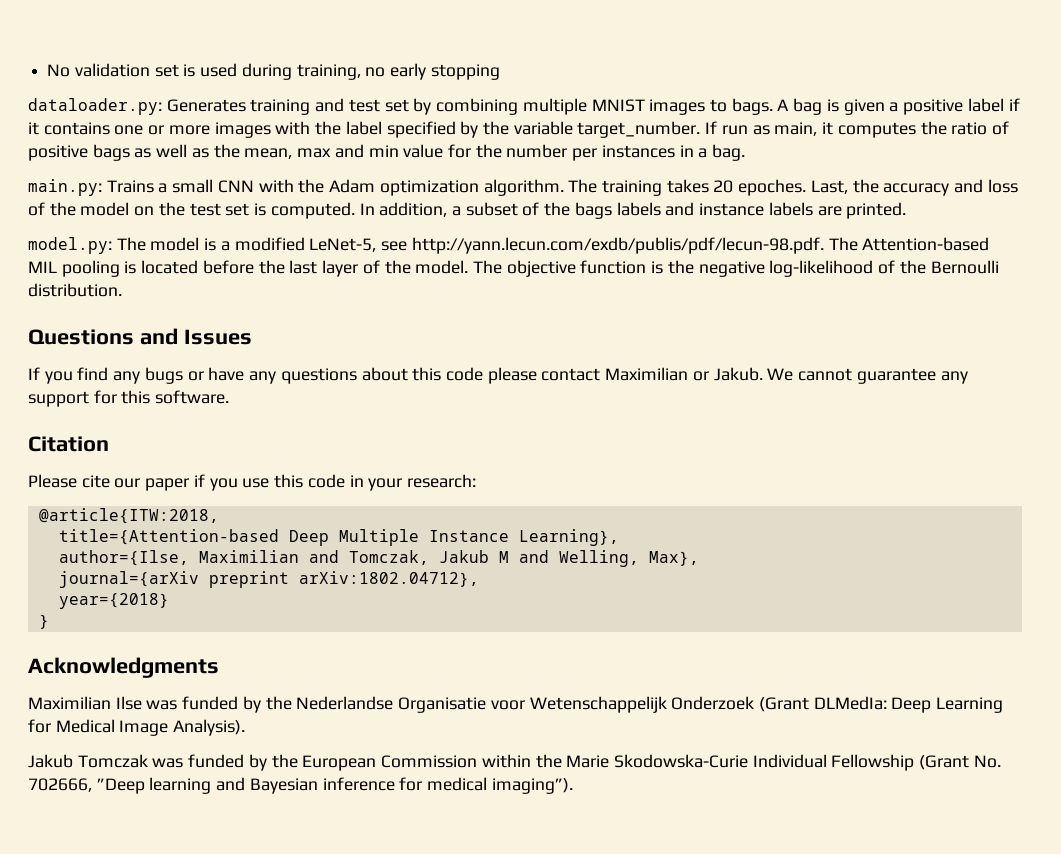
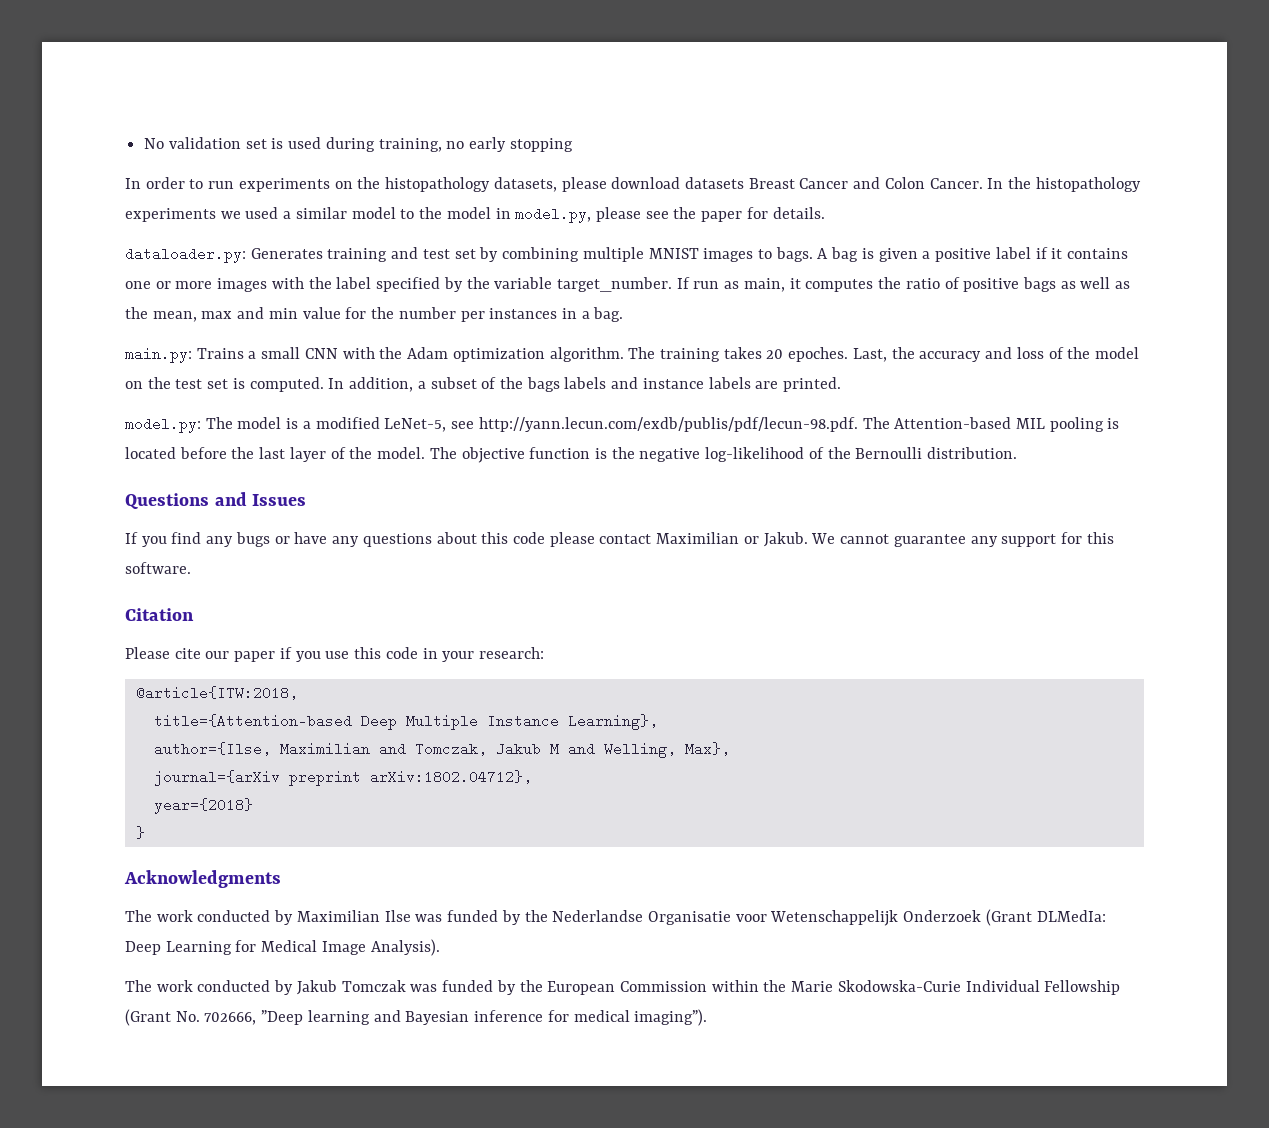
+ In order to run experiments on the histopathology datasets, please download datasets Breast Cancer and Colon Cancer. In the histopathology experiments we used a similar model to the model in model.py, please see the paper for details.
- Maximilian Ilse was funded by the Nederlandse Organisatie voor Wetenschappelijk Onderzoek (Grant DLMedIa: Deep Learning for Medical Image Analysis).
+ The work conducted by Maximilian Ilse was funded by the Nederlandse Organisatie voor Wetenschappelijk Onderzoek (Grant DLMedIa: Deep Learning for Medical Image Analysis).
- Jakub Tomczak was funded by the European Commission within the Marie Skodowska-Curie Individual Fellowship (Grant No. 702666, ”Deep learning and Bayesian inference for medical imaging”).
+ The work conducted by Jakub Tomczak was funded by the European Commission within the Marie Skodowska-Curie Individual Fellowship (Grant No. 702666, ”Deep learning and Bayesian inference for medical imaging”).

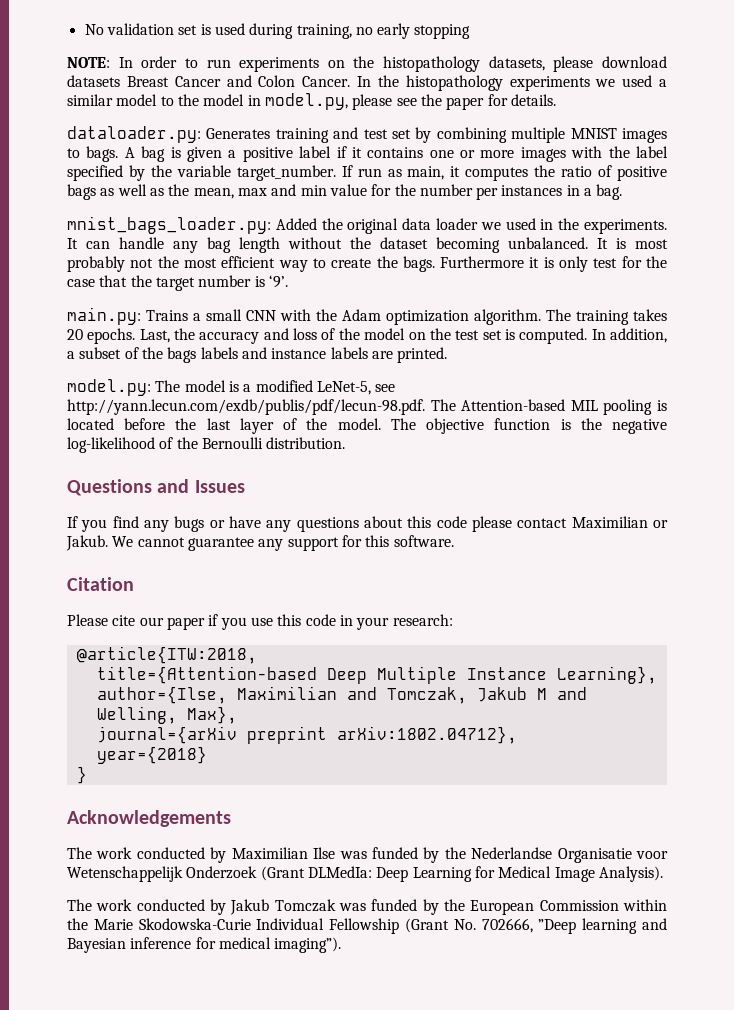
- In order to run experiments on the histopathology datasets, please download datasets Breast Cancer and Colon Cancer.
+ NOTE: In order to run experiments on the histopathology datasets, please download datasets Breast Cancer and Colon Cancer.
+ mnist_bags_loader.py: Added the original data loader we used in the experiments. It can handle any bag length without the dataset becoming unbalanced. It is most probably not the most efficient way to create the bags. Furthermore it is only test for the case that the target number is ‘9’.
- The training takes 20 epoches.
+ The training takes 20 epochs.
- Acknowledgments
+ Acknowledgements

